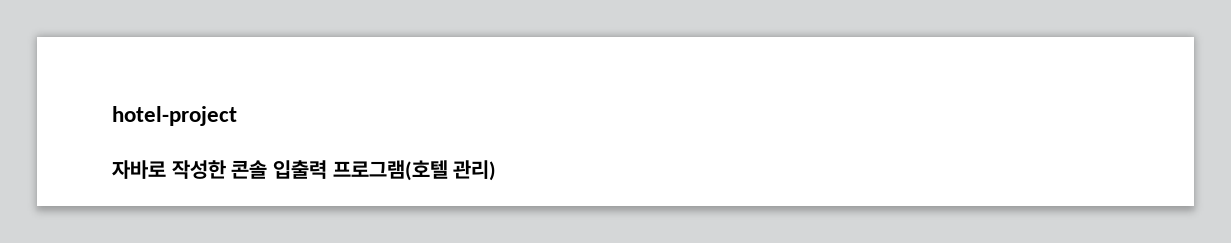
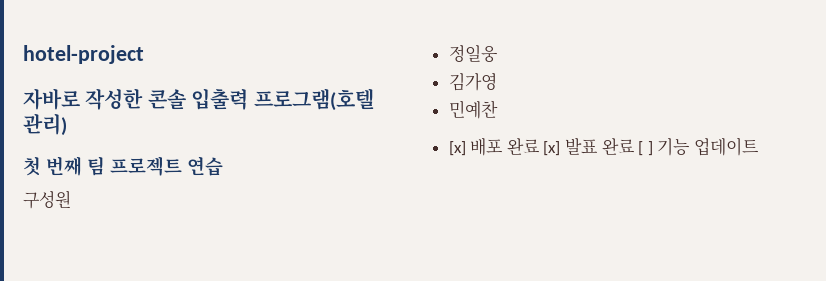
+ 첫 번째 팀 프로젝트 연습
+ 구성원
+ 정일웅
+ 김가영
+ 민예찬
+ [x] 배포 완료 [x] 발표 완료 [ ] 기능 업데이트

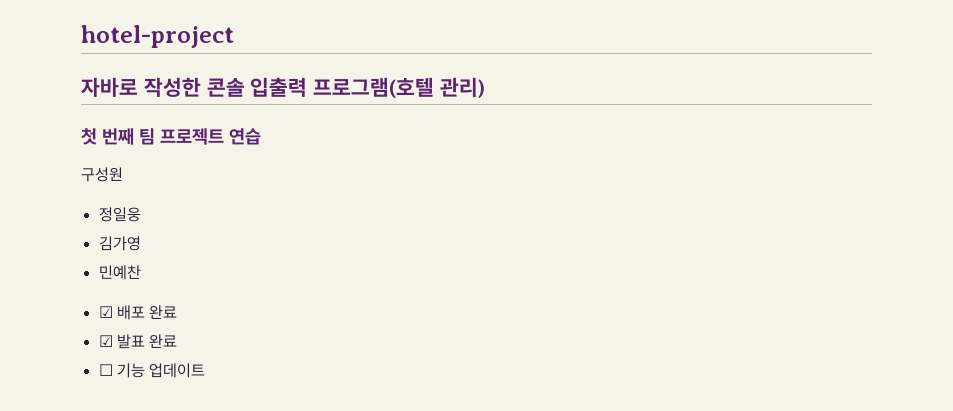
- [x] 배포 완료 [x] 발표 완료 [ ] 기능 업데이트
+ ☑ 배포 완료
+ ☑ 발표 완료
+ ☐ 기능 업데이트

